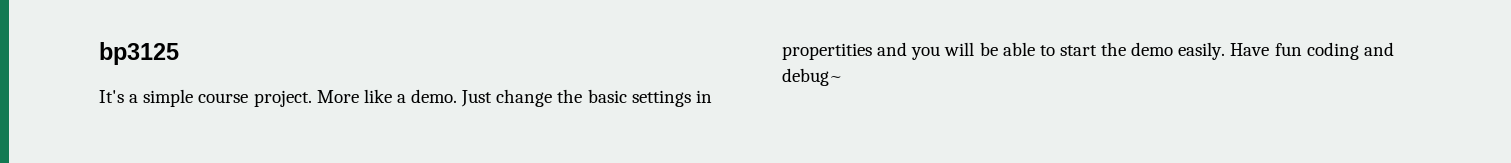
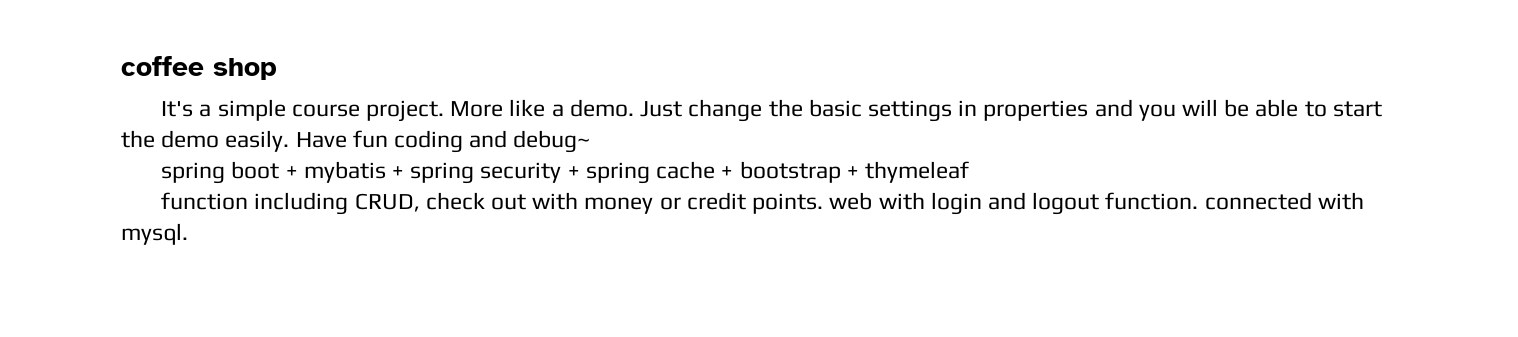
- bp3125
+ coffee shop
- Just change the basic settings in propertities and you will be able to start the demo easily.
+ Just change the basic settings in properties and you will be able to start the demo easily.
+ spring boot + mybatis + spring security + spring cache + bootstrap + thymeleaf
+ function including CRUD, check out with money or credit points. web with login and logout function. connected with mysql.

